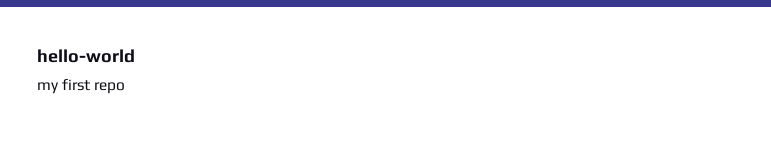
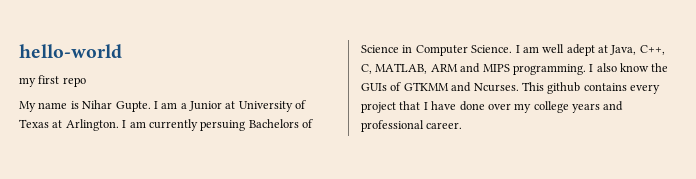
+ My name is Nihar Gupte. I am a Junior at University of Texas at Arlington. I am currently persuing Bachelors of Science in Computer Science. I am well adept at Java, C++, C, MATLAB, ARM and MIPS programming. I also know the GUIs of GTKMM and Ncurses. This github contains every project that I have done over my college years and professional career.

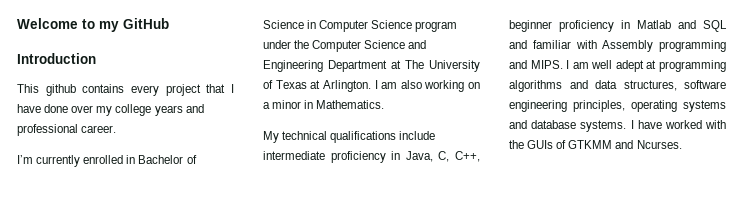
- hello-world
- my first repo
- My name is Nihar Gupte. I am a Junior at University of Texas at Arlington. I am currently persuing Bachelors of Science in Computer Science. I am well adept at Java, C++, C, MATLAB, ARM and MIPS programming. I also know the GUIs of GTKMM and Ncurses. This github contains every project that I have done over my college years and professional career.
+ Welcome to my GitHub
+ Introduction
+ This github contains every project that I have done over my college years and professional career.
+ I’m currently enrolled in Bachelor of Science in Computer Science program under the Computer Science and Engineering Department at The University of Texas at Arlington. I am also working on a minor in Mathematics.
+ My technical qualifications include intermediate proficiency in Java, C, C++, beginner proficiency in Matlab and SQL and familiar with Assembly programming and MIPS. I am well adept at programming algorithms and data structures, software engineering principles, operating systems and database systems. I have worked with the GUIs of GTKMM and Ncurses.

